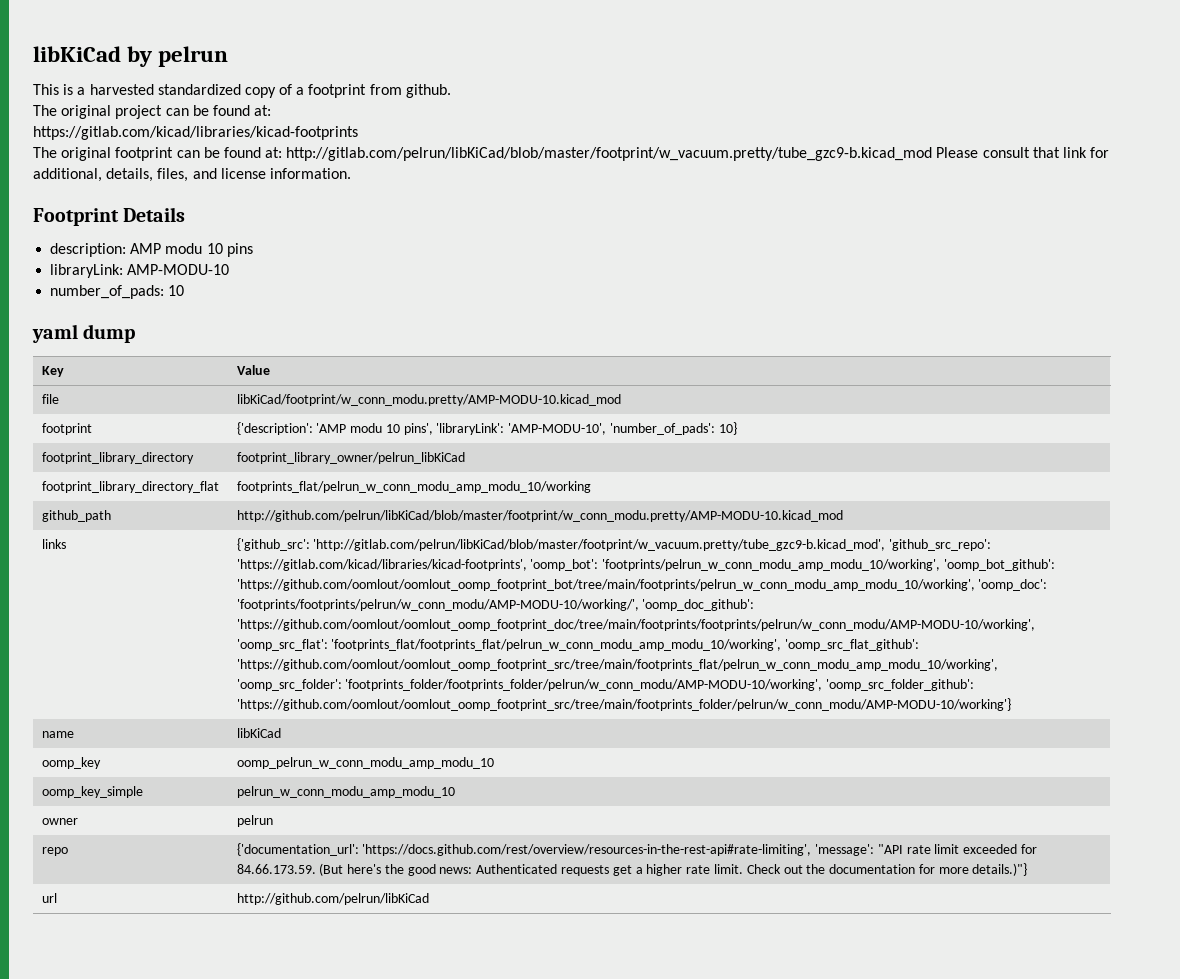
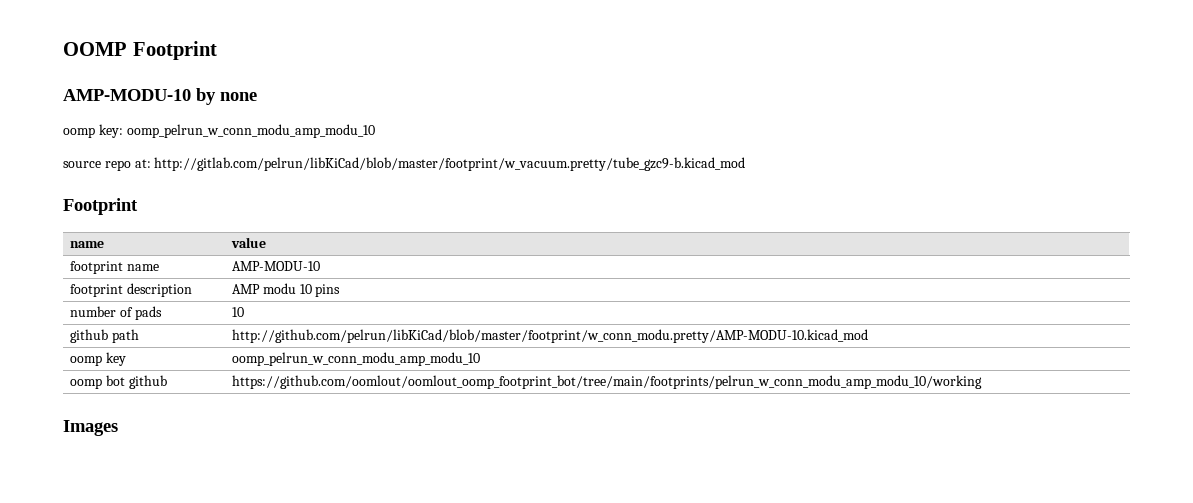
- libKiCad by pelrun
- This is a harvested standardized copy of a footprint from github.
- The original project can be found at:
- https://gitlab.com/kicad/libraries/kicad-footprints
- The original footprint can be found at: http://gitlab.com/pelrun/libKiCad/blob/master/footprint/w_vacuum.pretty/tube_gzc9-b.kicad_mod Please consult that link for additional, details, files, and license information.
- Footprint Details
- description: AMP modu 10 pins
- libraryLink: AMP-MODU-10
- number_of_pads: 10
- yaml dump
- Key | Value
- file | libKiCad/footprint/w_conn_modu.pretty/AMP-MODU-10.kicad_mod
- footprint | {'description': 'AMP modu 10 pins', 'libraryLink': 'AMP-MODU-10', 'number_of_pads': 10}
- footprint_library_directory | footprint_library_owner/pelrun_libKiCad
- footprint_library_directory_flat | footprints_flat/pelrun_w_conn_modu_amp_modu_10/working
- github_path | http://github.com/pelrun/libKiCad/blob/master/footprint/w_conn_modu.pretty/AMP-MODU-10.kicad_mod
- links | {'github_src': 'http://gitlab.com/pelrun/libKiCad/blob/master/footprint/w_vacuum.pretty/tube_gzc9-b.kicad_mod', 'github_src_repo': 'https://gitlab.com/kicad/libraries/kicad-footprints', 'oomp_bot': 'footprints/pelrun_w_conn_modu_amp_modu_10/working', 'oomp_bot_github': 'https://github.com/oomlout/oomlout_oomp_footprint_bot/tree/main/footprints/pelrun_w_conn_modu_amp_modu_10/working', 'oomp_doc': 'footprints/footprints/pelrun/w_conn_modu/AMP-MODU-10/working/', 'oomp_doc_github': 'https://github.com/oomlout/oomlout_oomp_footprint_doc/tree/main/footprints/footprints/pelrun/w_conn_modu/AMP-MODU-10/working', 'oomp_src_flat': 'footprints_flat/footprints_flat/pelrun_w_conn_modu_amp_modu_10/working', 'oomp_src_flat_github': 'https://github.com/oomlout/oomlout_oomp_footprint_src/tree/main/footprints_flat/pelrun_w_conn_modu_amp_modu_10/working', 'oomp_src_folder': 'footprints_folder/footprints_folder/pelrun/w_conn_modu/AMP-MODU-10/working', 'oomp_src_folder_github': 'https://github.com/oomlout/oomlout_oomp_footprint_src/tree/main/footprints_folder/pelrun/w_conn_modu/AMP-MODU-10/working'}
- name | libKiCad
- oomp_key | oomp_pelrun_w_conn_modu_amp_modu_10
- oomp_key_simple | pelrun_w_conn_modu_amp_modu_10
- owner | pelrun
- repo | {'documentation_url': 'https://docs.github.com/rest/overview/resources-in-the-rest-api#rate-limiting', 'message': "API rate limit exceeded for 84.66.173.59. (But here's the good news: Authenticated requests get a higher rate limit. Check out the documentation for more details.)"}
- url | http://github.com/pelrun/libKiCad
+ OOMP Footprint
+ AMP-MODU-10 by none
+ oomp key: oomp_pelrun_w_conn_modu_amp_modu_10
+ source repo at: http://gitlab.com/pelrun/libKiCad/blob/master/footprint/w_vacuum.pretty/tube_gzc9-b.kicad_mod
+ Footprint
+ name | value
+ footprint name | AMP-MODU-10
+ footprint description | AMP modu 10 pins
+ number of pads | 10
+ github path | http://github.com/pelrun/libKiCad/blob/master/footprint/w_conn_modu.pretty/AMP-MODU-10.kicad_mod
+ oomp key | oomp_pelrun_w_conn_modu_amp_modu_10
+ oomp bot github | https://github.com/oomlout/oomlout_oomp_footprint_bot/tree/main/footprints/pelrun_w_conn_modu_amp_modu_10/working
+ Images

